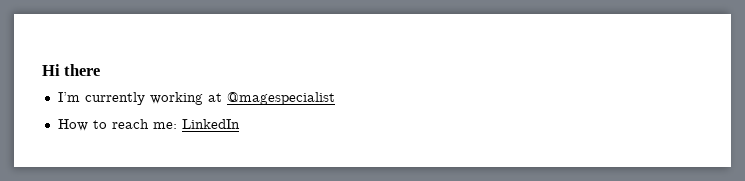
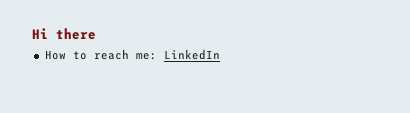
- I’m currently working at @magespecialist

